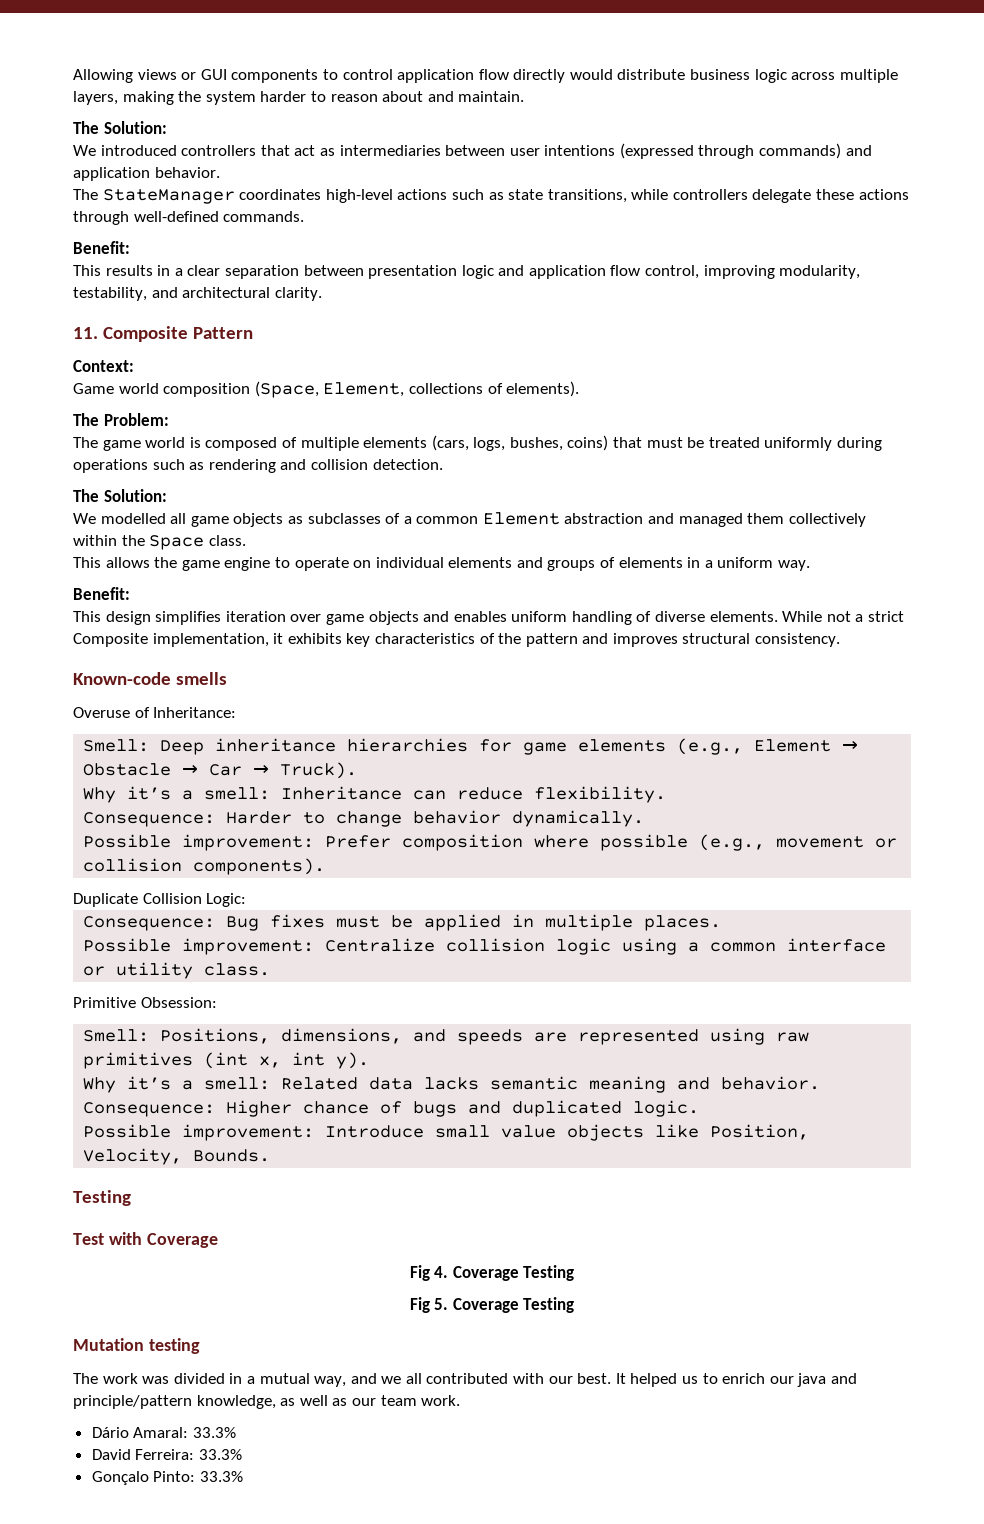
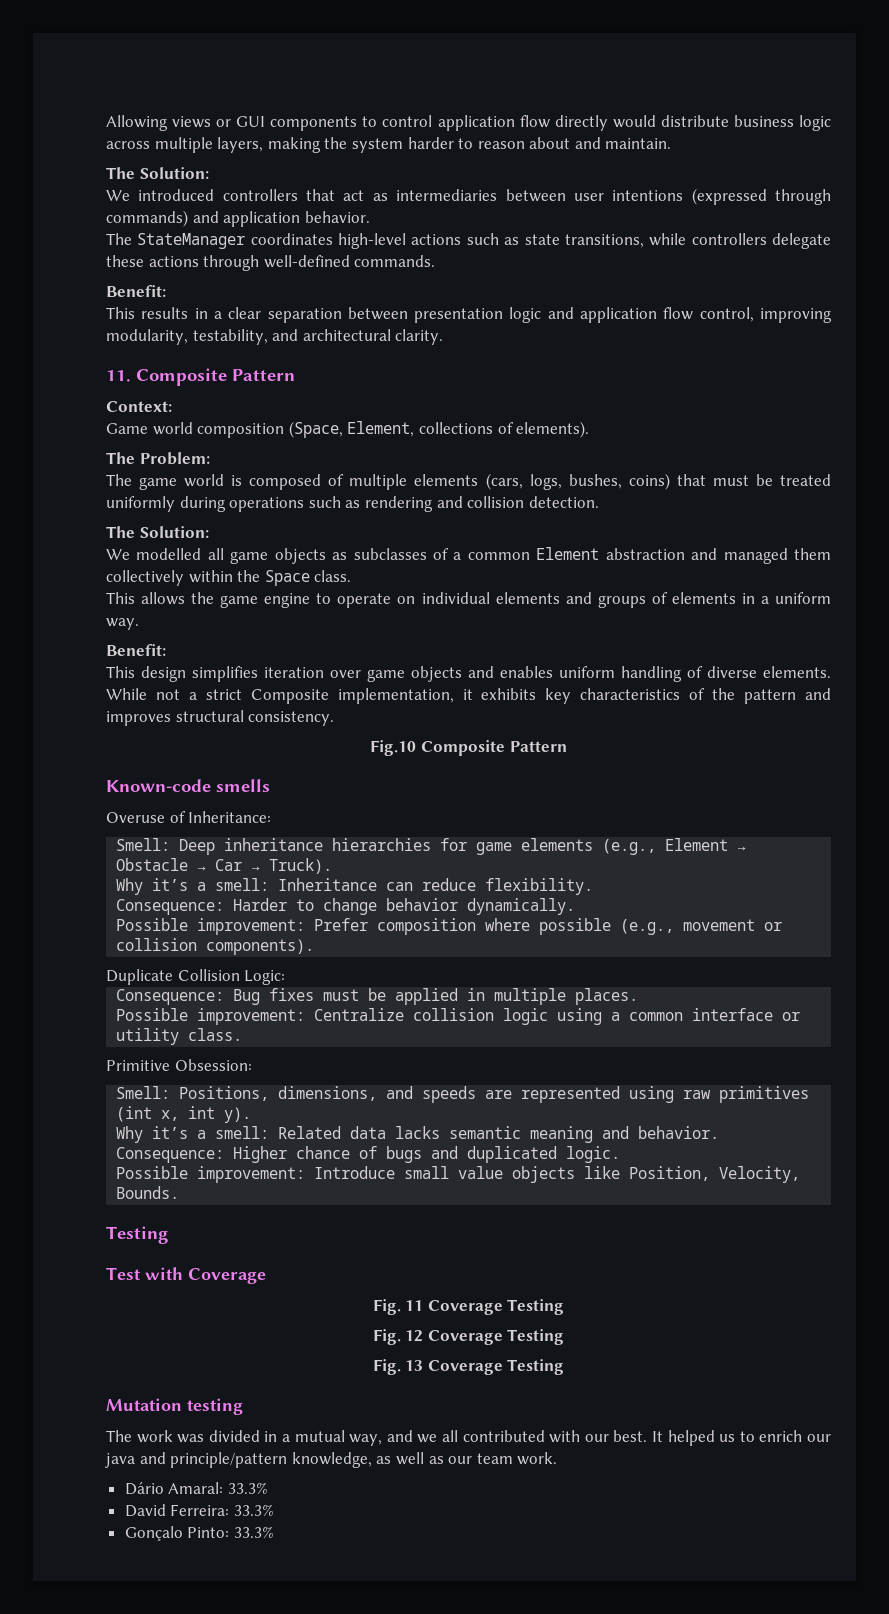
+ Fig.10 Composite Pattern
- Fig 4. Coverage Testing
- Fig 5. Coverage Testing
+ Fig. 11 Coverage Testing
+ Fig. 12 Coverage Testing
+ Fig. 13 Coverage Testing

